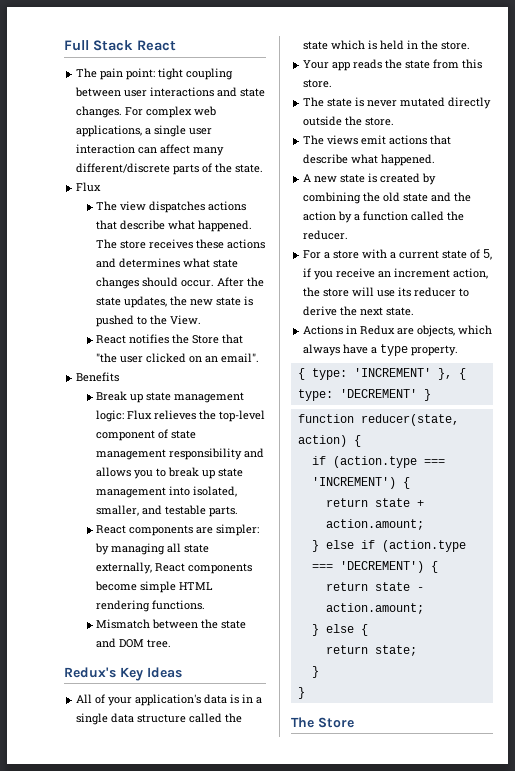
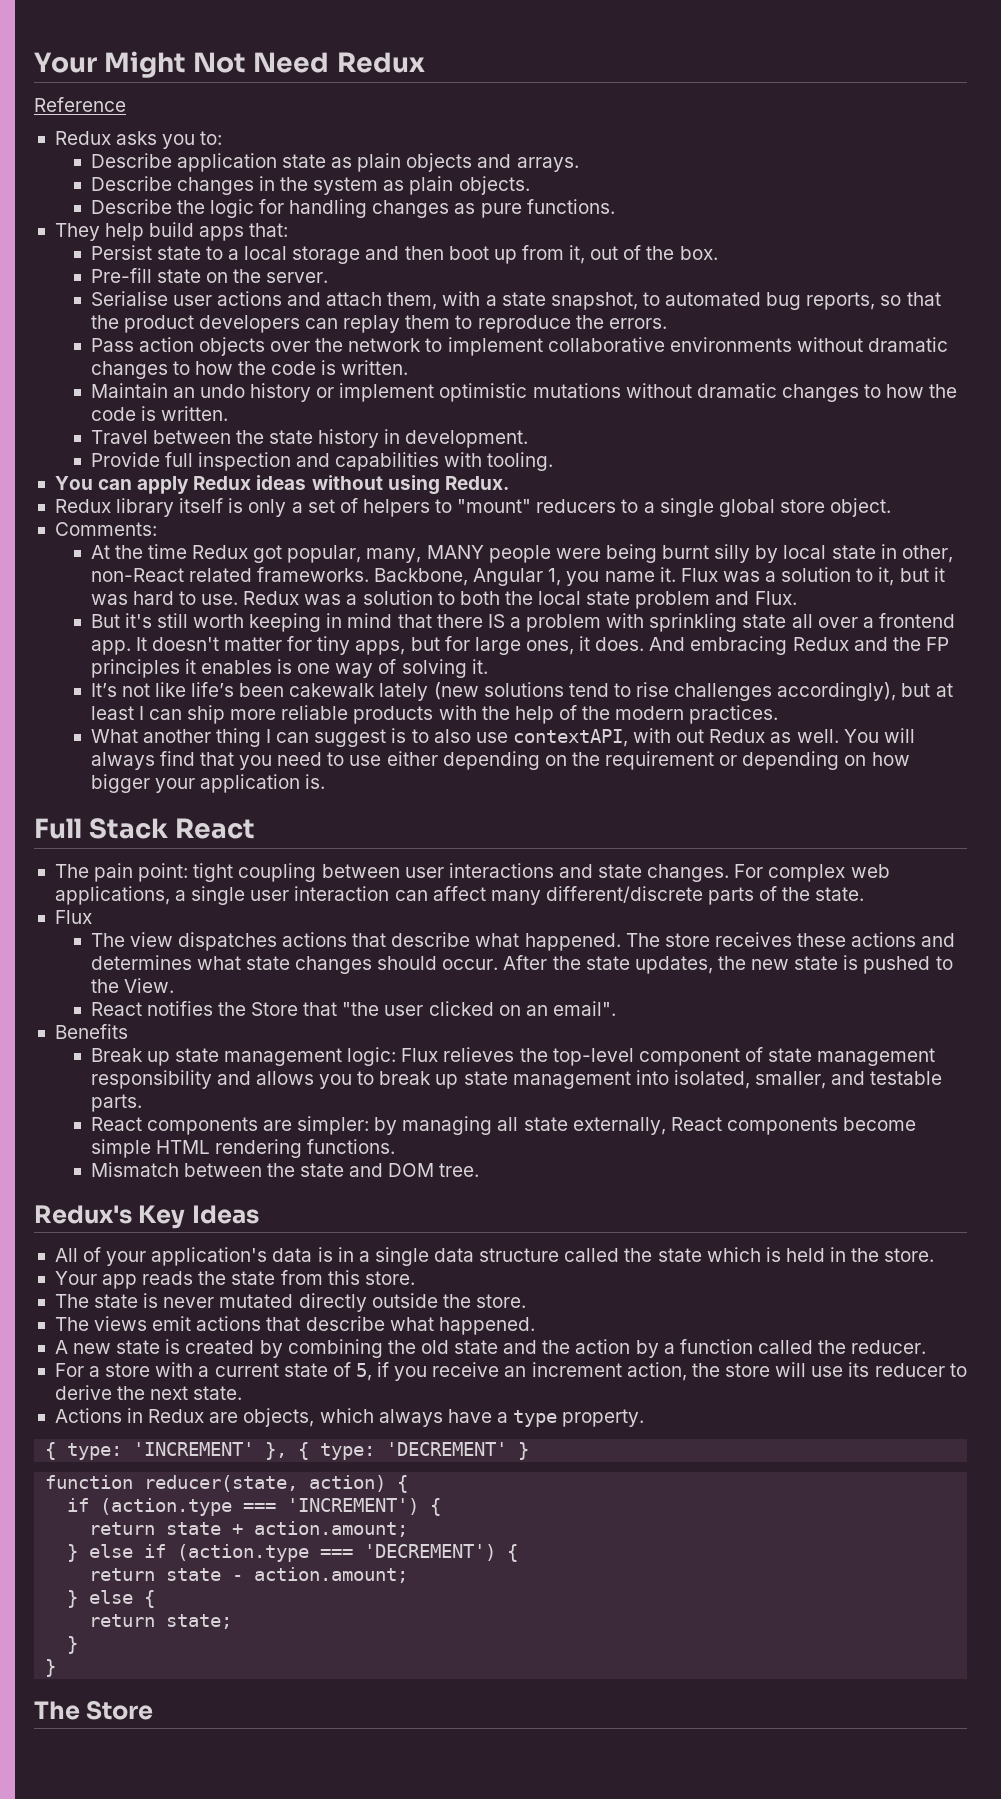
+ Your Might Not Need Redux
+ Reference
+ Redux asks you to:
+ Describe application state as plain objects and arrays.
+ Describe changes in the system as plain objects.
+ Describe the logic for handling changes as pure functions.
+ They help build apps that:
+ Persist state to a local storage and then boot up from it, out of the box.
+ Pre-fill state on the server.
+ Serialise user actions and attach them, with a state snapshot, to automated bug reports, so that the product developers can replay them to reproduce the errors.
+ Pass action objects over the network to implement collaborative environments without dramatic changes to how the code is written.
+ Maintain an undo history or implement optimistic mutations without dramatic changes to how the code is written.
+ Travel between the state history in development.
+ Provide full inspection and capabilities with tooling.
+ You can apply Redux ideas without using Redux.
+ Redux library itself is only a set of helpers to "mount" reducers to a single global store object.
+ Comments:
+ At the time Redux got popular, many, MANY people were being burnt silly by local state in other, non-React related frameworks. Backbone, Angular 1, you name it. Flux was a solution to it, but it was hard to use. Redux was a solution to both the local state problem and Flux.
+ But it's still worth keeping in mind that there IS a problem with sprinkling state all over a frontend app. It doesn't matter for tiny apps, but for large ones, it does. And embracing Redux and the FP principles it enables is one way of solving it.
+ It’s not like life’s been cakewalk lately (new solutions tend to rise challenges accordingly), but at least I can ship more reliable products with the help of the modern practices.
+ What another thing I can suggest is to also use contextAPI, with out Redux as well. You will always find that you need to use either depending on the requirement or depending on how bigger your application is.

